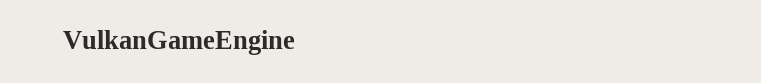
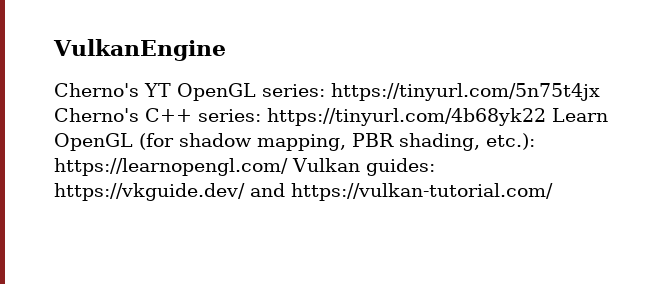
- VulkanGameEngine
+ VulkanEngine
+ Cherno's YT OpenGL series: https://tinyurl.com/5n75t4jx Cherno's C++ series: https://tinyurl.com/4b68yk22 Learn OpenGL (for shadow mapping, PBR shading, etc.): https://learnopengl.com/ Vulkan guides: https://vkguide.dev/ and https://vulkan-tutorial.com/

